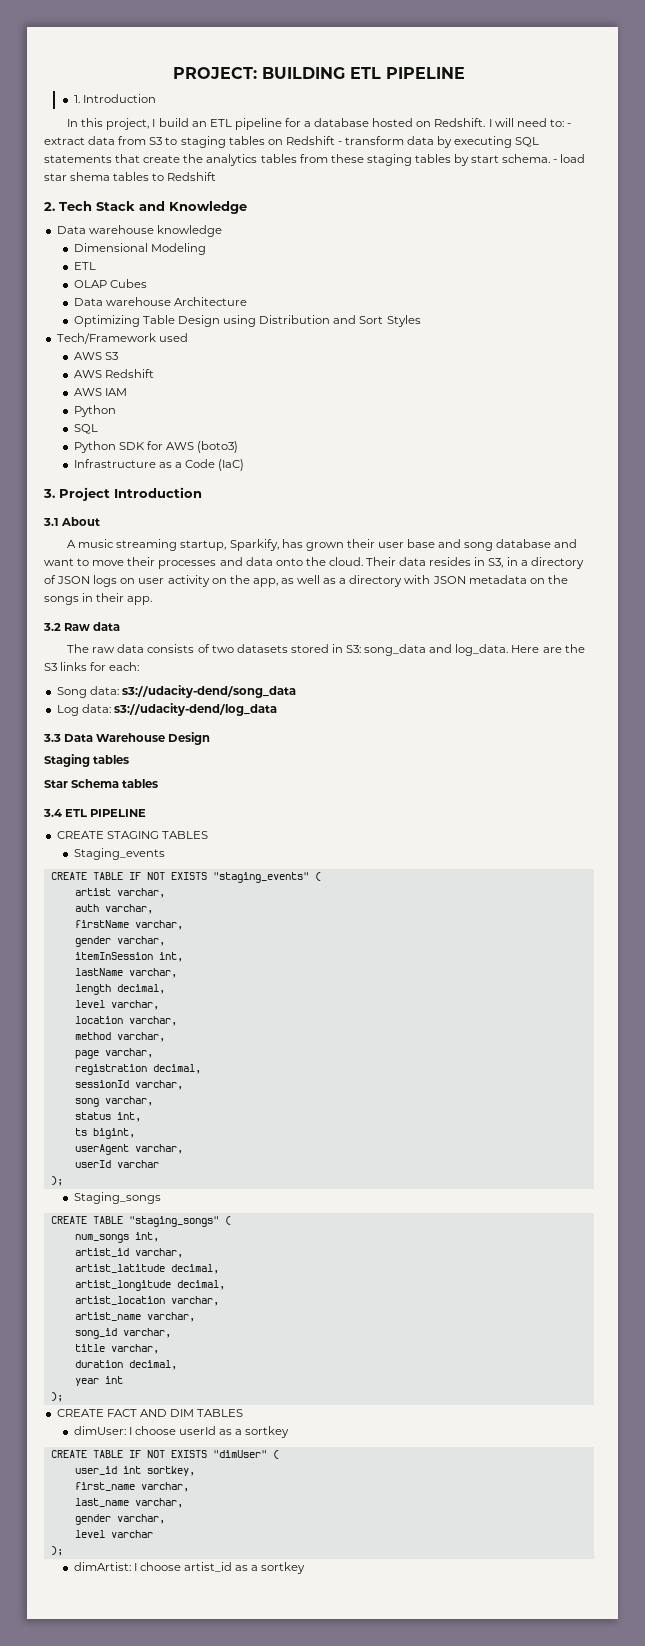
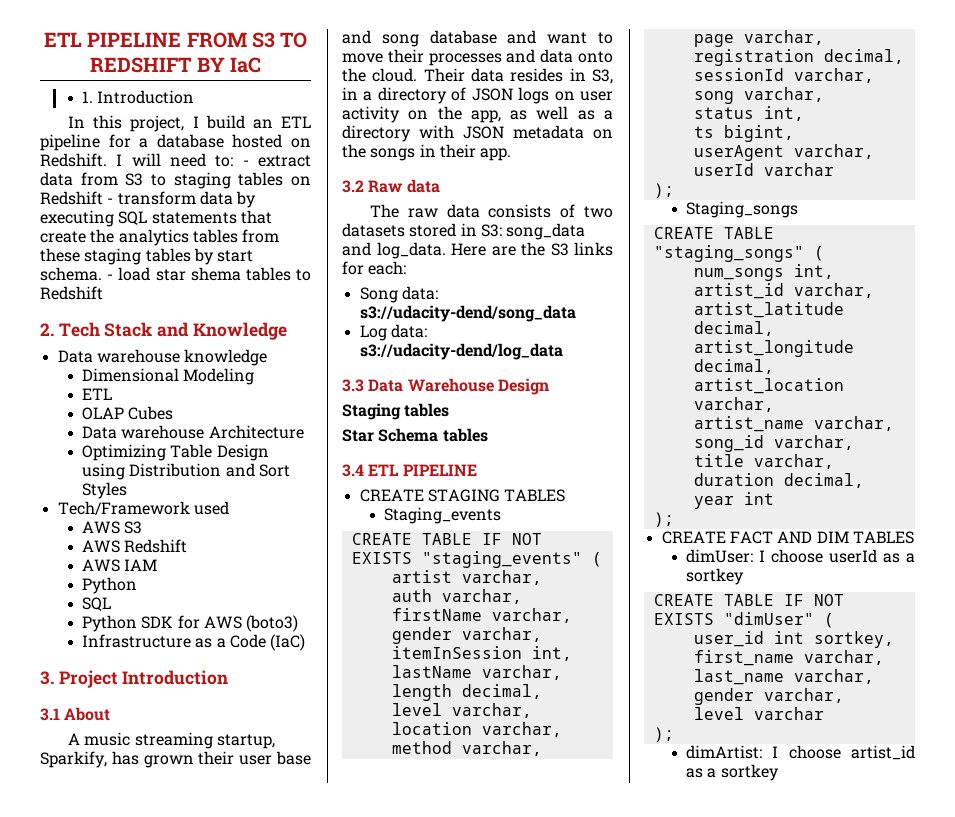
- PROJECT: BUILDING ETL PIPELINE
+ ETL PIPELINE FROM S3 TO REDSHIFT BY IaC

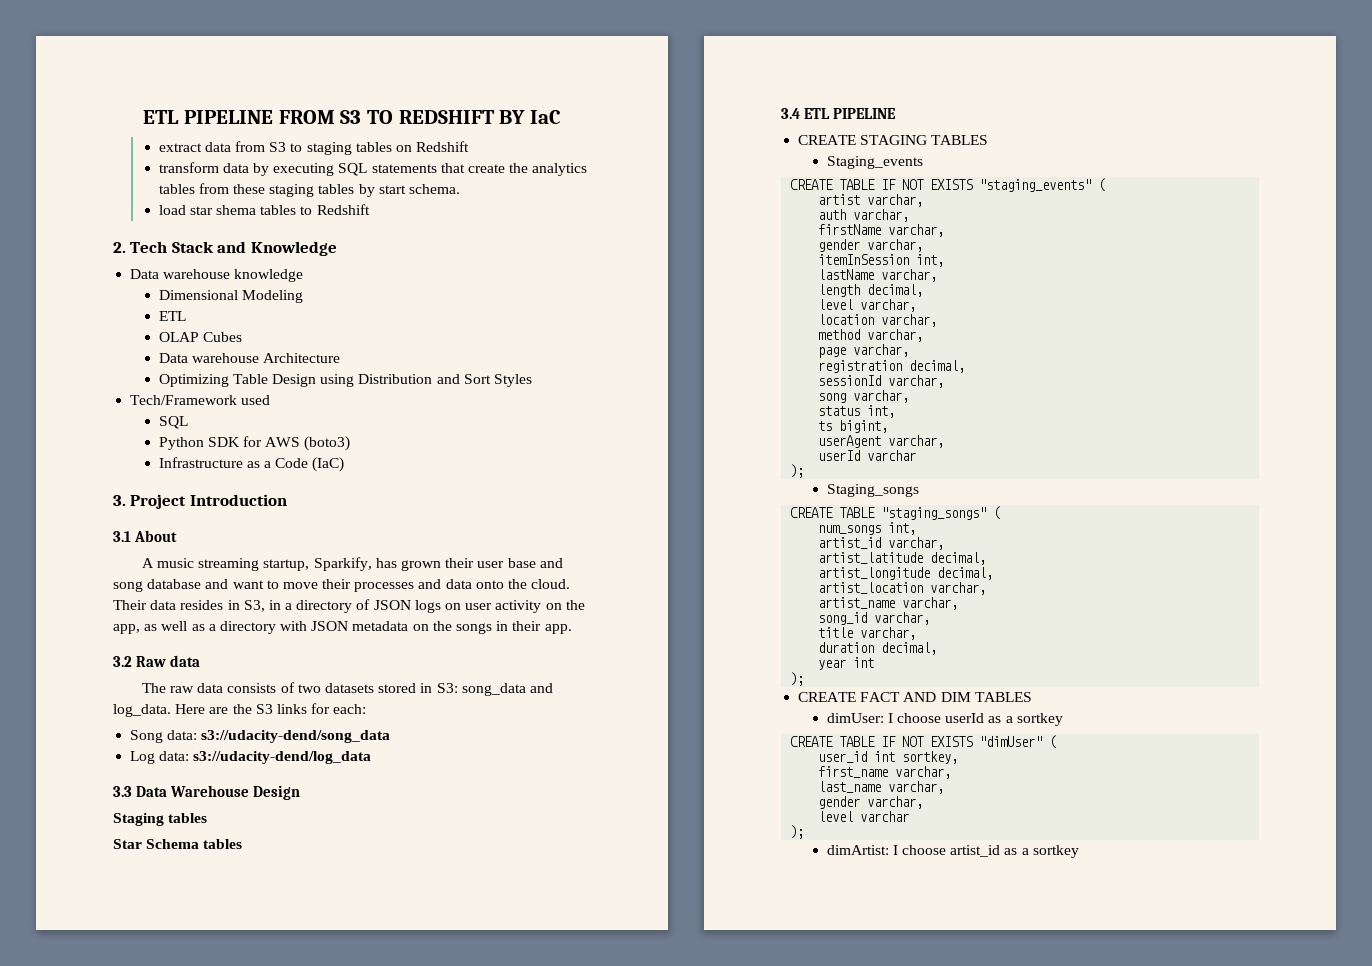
- 1. Introduction
- In this project, I build an ETL pipeline for a database hosted on Redshift. I will need to: - extract data from S3 to staging tables on Redshift - transform data by executing SQL statements that create the analytics tables from these staging tables by start schema. - load star shema tables to Redshift
+ extract data from S3 to staging tables on Redshift
+ transform data by executing SQL statements that create the analytics tables from these staging tables by start schema.
+ load star shema tables to Redshift
- AWS S3
- AWS Redshift
- AWS IAM
- Python

